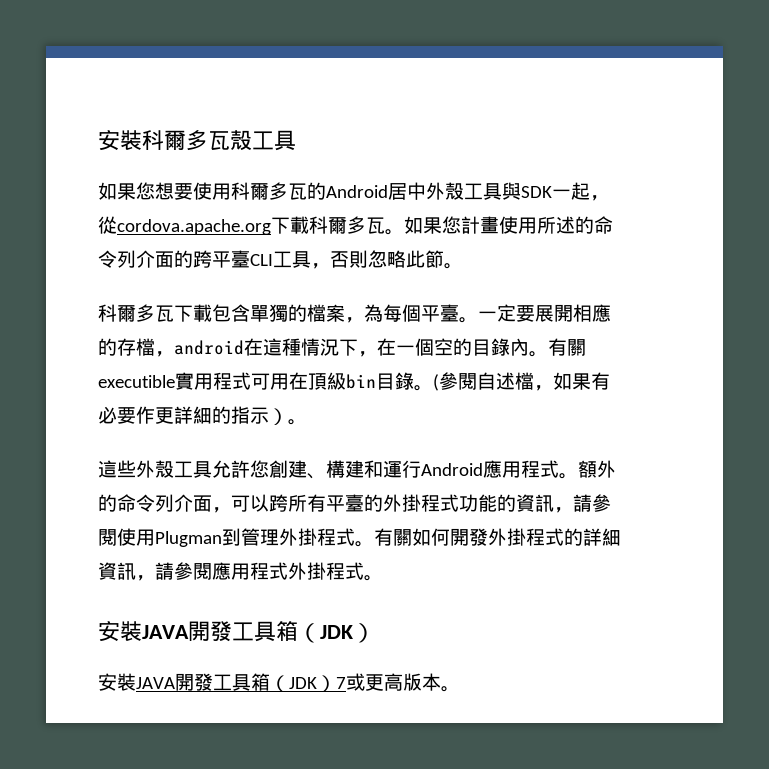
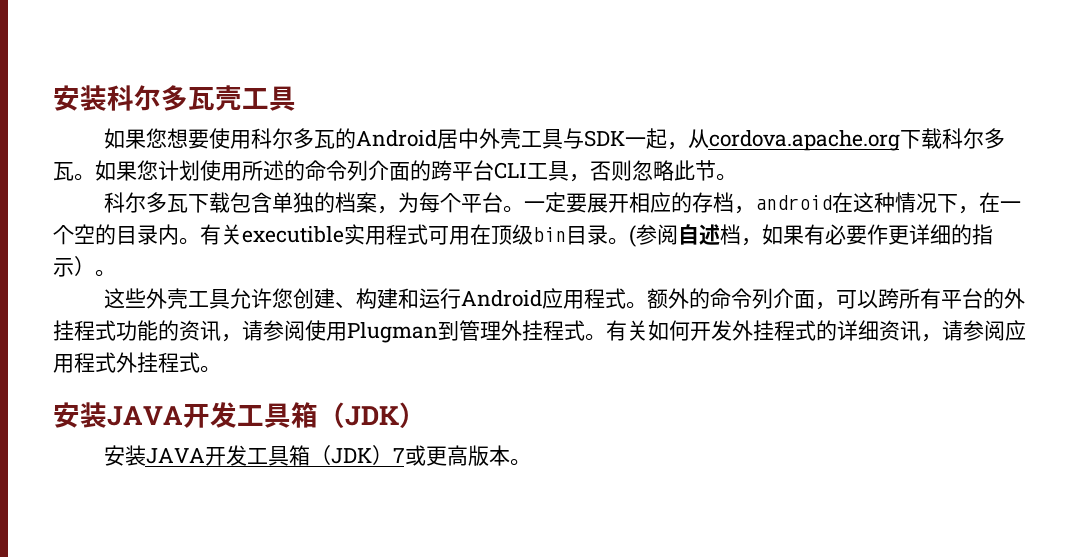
- 安裝科爾多瓦殼工具
+ 安装科尔多瓦壳工具
- 如果您想要使用科爾多瓦的Android居中外殼工具與SDK一起，從cordova.apache.org下載科爾多瓦。
+ 如果您想要使用科尔多瓦的Android居中外壳工具与SDK一起，从cordova.apache.org下载科尔多瓦。
- 如果您計畫使用所述的命令列介面的跨平臺CLI工具，否則忽略此節。
+ 如果您计划使用所述的命令列介面的跨平台CLI工具，否则忽略此节。
- 科爾多瓦下載包含單獨的檔案，為每個平臺。一定要展開相應的存檔，android在這種情況下，在一個空的目錄內。有關executible實用程式可用在頂級bin目錄。(參閱自述檔，如果有必要作更詳細的指示）。
+ 科尔多瓦下载包含单独的档案，为每个平台。一定要展开相应的存档，android在这种情况下，在一个空的目录内。有关executible实用程式可用在顶级bin目录。(参阅自述档，如果有必要作更详细的指示）。
- 這些外殼工具允許您創建、構建和運行Android應用程式。
+ 这些外壳工具允许您创建、构建和运行Android应用程式。
- 額外的命令列介面，可以跨所有平臺的外掛程式功能的資訊，請參閱使用Plugman到管理外掛程式。
+ 额外的命令列介面，可以跨所有平台的外挂程式功能的资讯，请参阅使用Plugman到管理外挂程式。
- 有關如何開發外掛程式的詳細資訊，請參閱應用程式外掛程式。
- 安裝JAVA開發工具箱（JDK）
+ 有关如何开发外挂程式的详细资讯，请参阅应用程式外挂程式。
+ 安装JAVA开发工具箱（JDK）
- 安裝JAVA開發工具箱（JDK）7或更高版本。
+ 安装JAVA开发工具箱（JDK）7或更高版本。

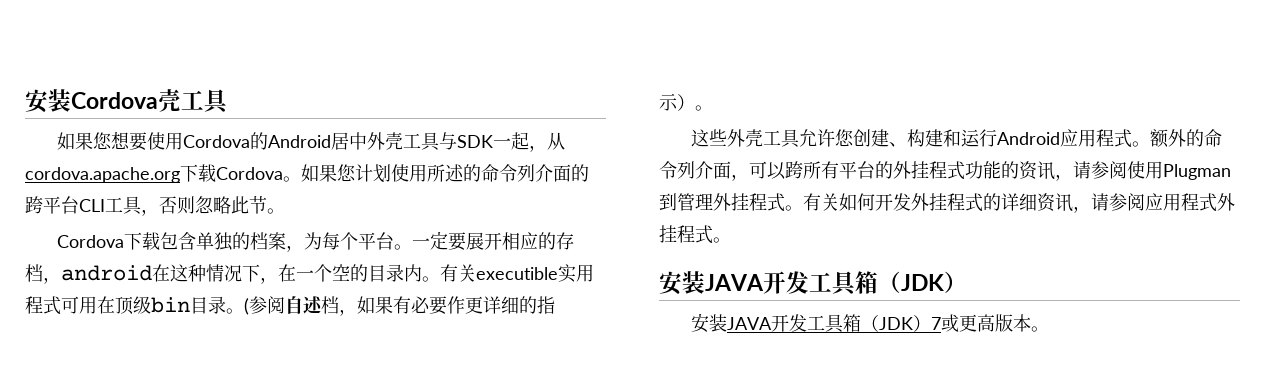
- 安装科尔多瓦壳工具
+ 安装Cordova壳工具
- 如果您想要使用科尔多瓦的Android居中外壳工具与SDK一起，从cordova.apache.org下载科尔多瓦。
+ 如果您想要使用Cordova的Android居中外壳工具与SDK一起，从cordova.apache.org下载Cordova。
- 科尔多瓦下载包含单独的档案，为每个平台。
+ Cordova下载包含单独的档案，为每个平台。

